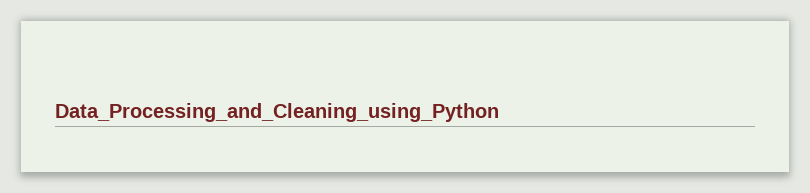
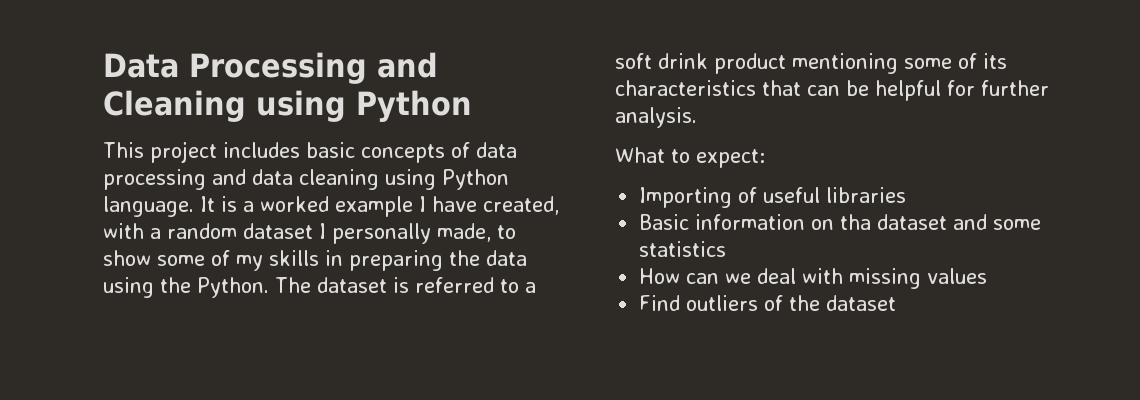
- Data_Processing_and_Cleaning_using_Python
+ Data Processing and Cleaning using Python
+ This project includes basic concepts of data processing and data cleaning using Python language. It is a worked example I have created, with a random dataset I personally made, to show some of my skills in preparing the data using the Python. The dataset is referred to a soft drink product mentioning some of its characteristics that can be helpful for further analysis.
+ What to expect:
+ Importing of useful libraries
+ Basic information on tha dataset and some statistics
+ How can we deal with missing values
+ Find outliers of the dataset

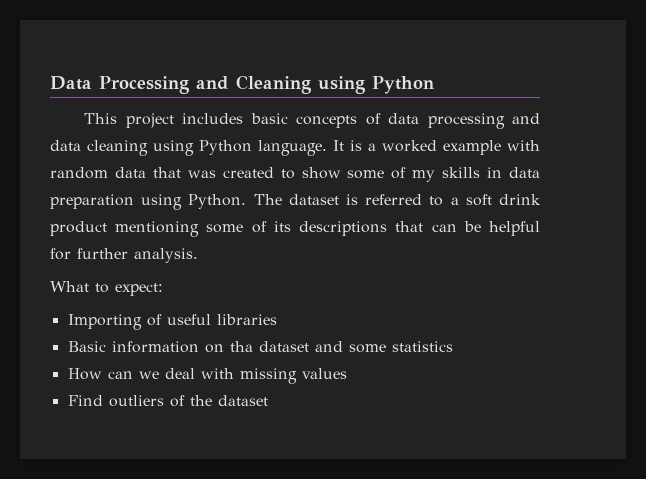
- It is a worked example I have created, with a random dataset I personally made, to show some of my skills in preparing the data using the Python.
+ It is a worked example with random data that was created to show some of my skills in data preparation using Python.
- The dataset is referred to a soft drink product mentioning some of its characteristics that can be helpful for further analysis.
+ The dataset is referred to a soft drink product mentioning some of its descriptions that can be helpful for further analysis.

